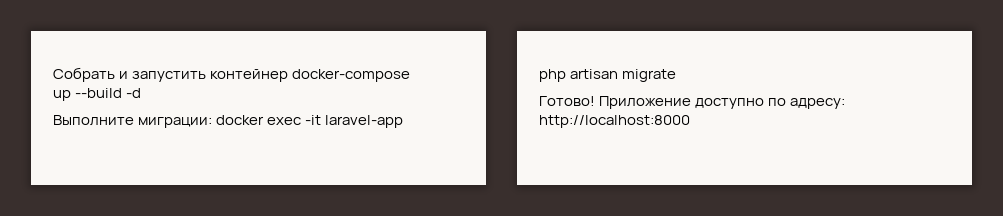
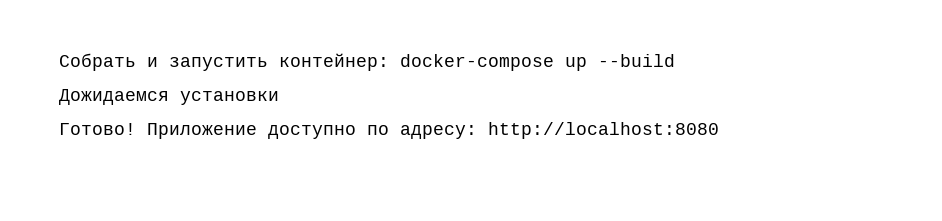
- Собрать и запустить контейнер docker-compose up --build -d
- Выполните миграции: docker exec -it laravel-app php artisan migrate
+ Собрать и запустить контейнер: docker-compose up --build
+ Дожидаемся установки
- Приложение доступно по адресу: http://localhost:8000
+ Приложение доступно по адресу: http://localhost:8080

